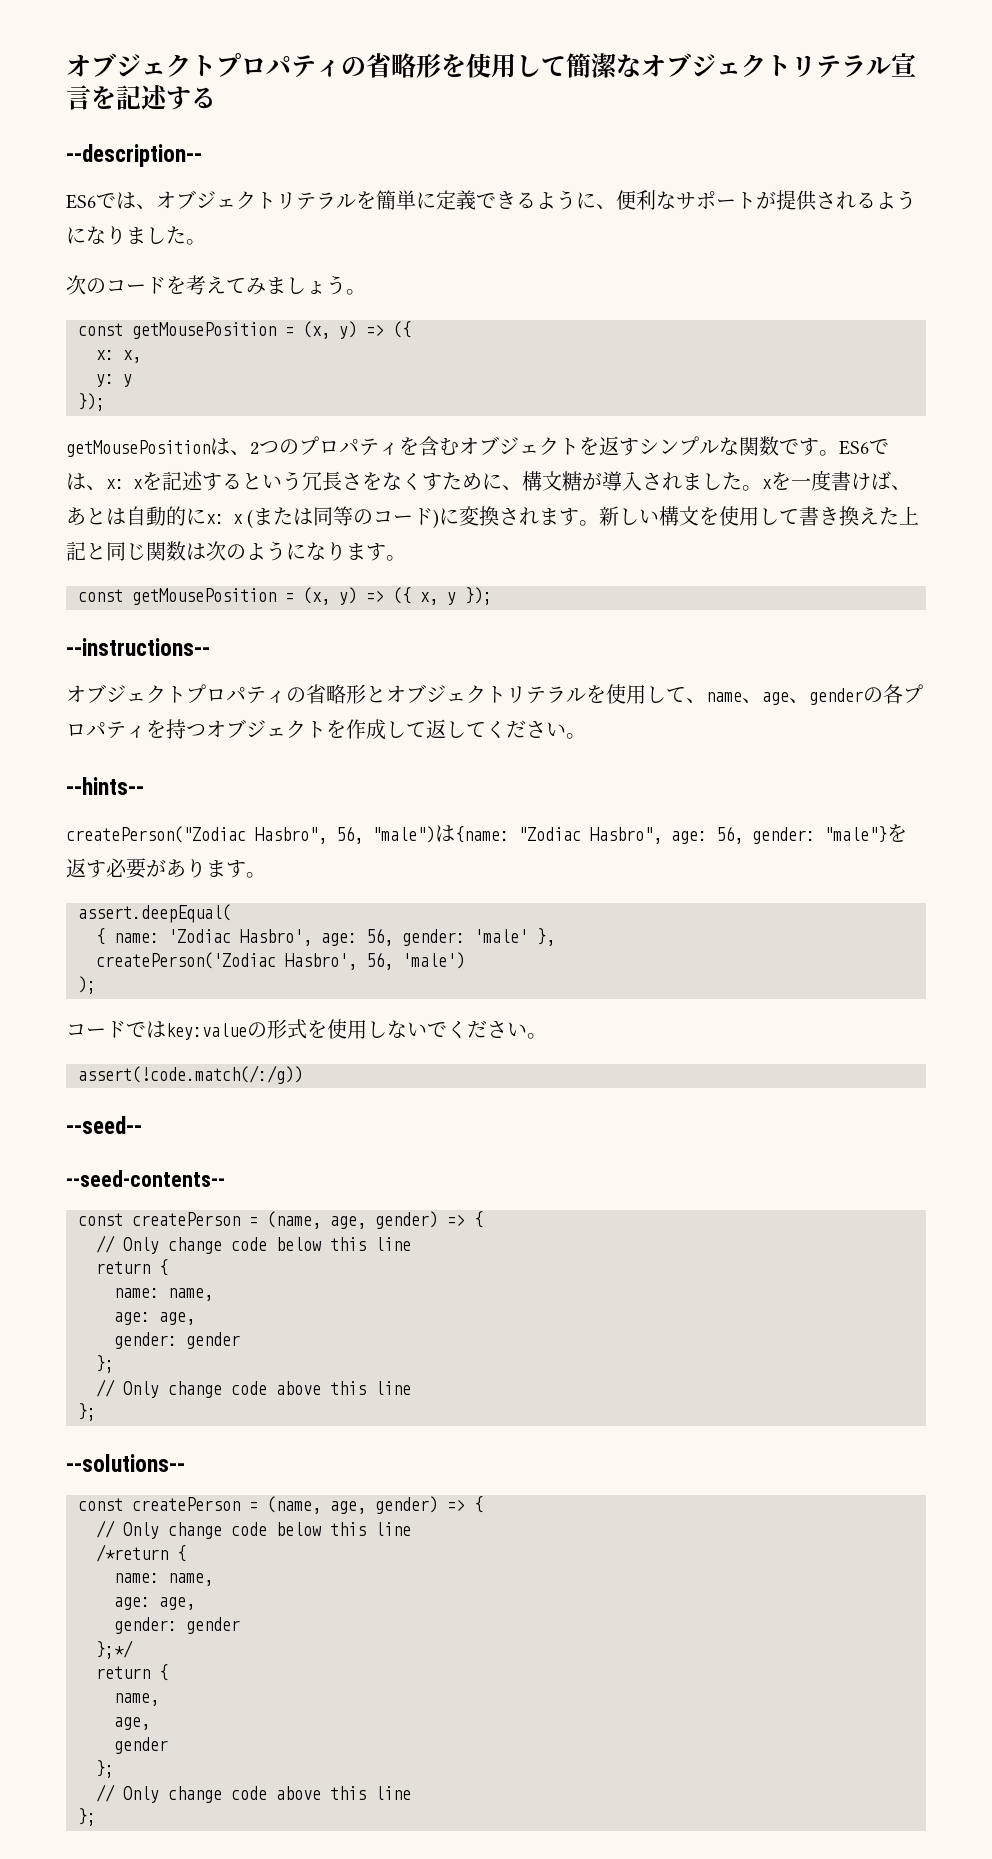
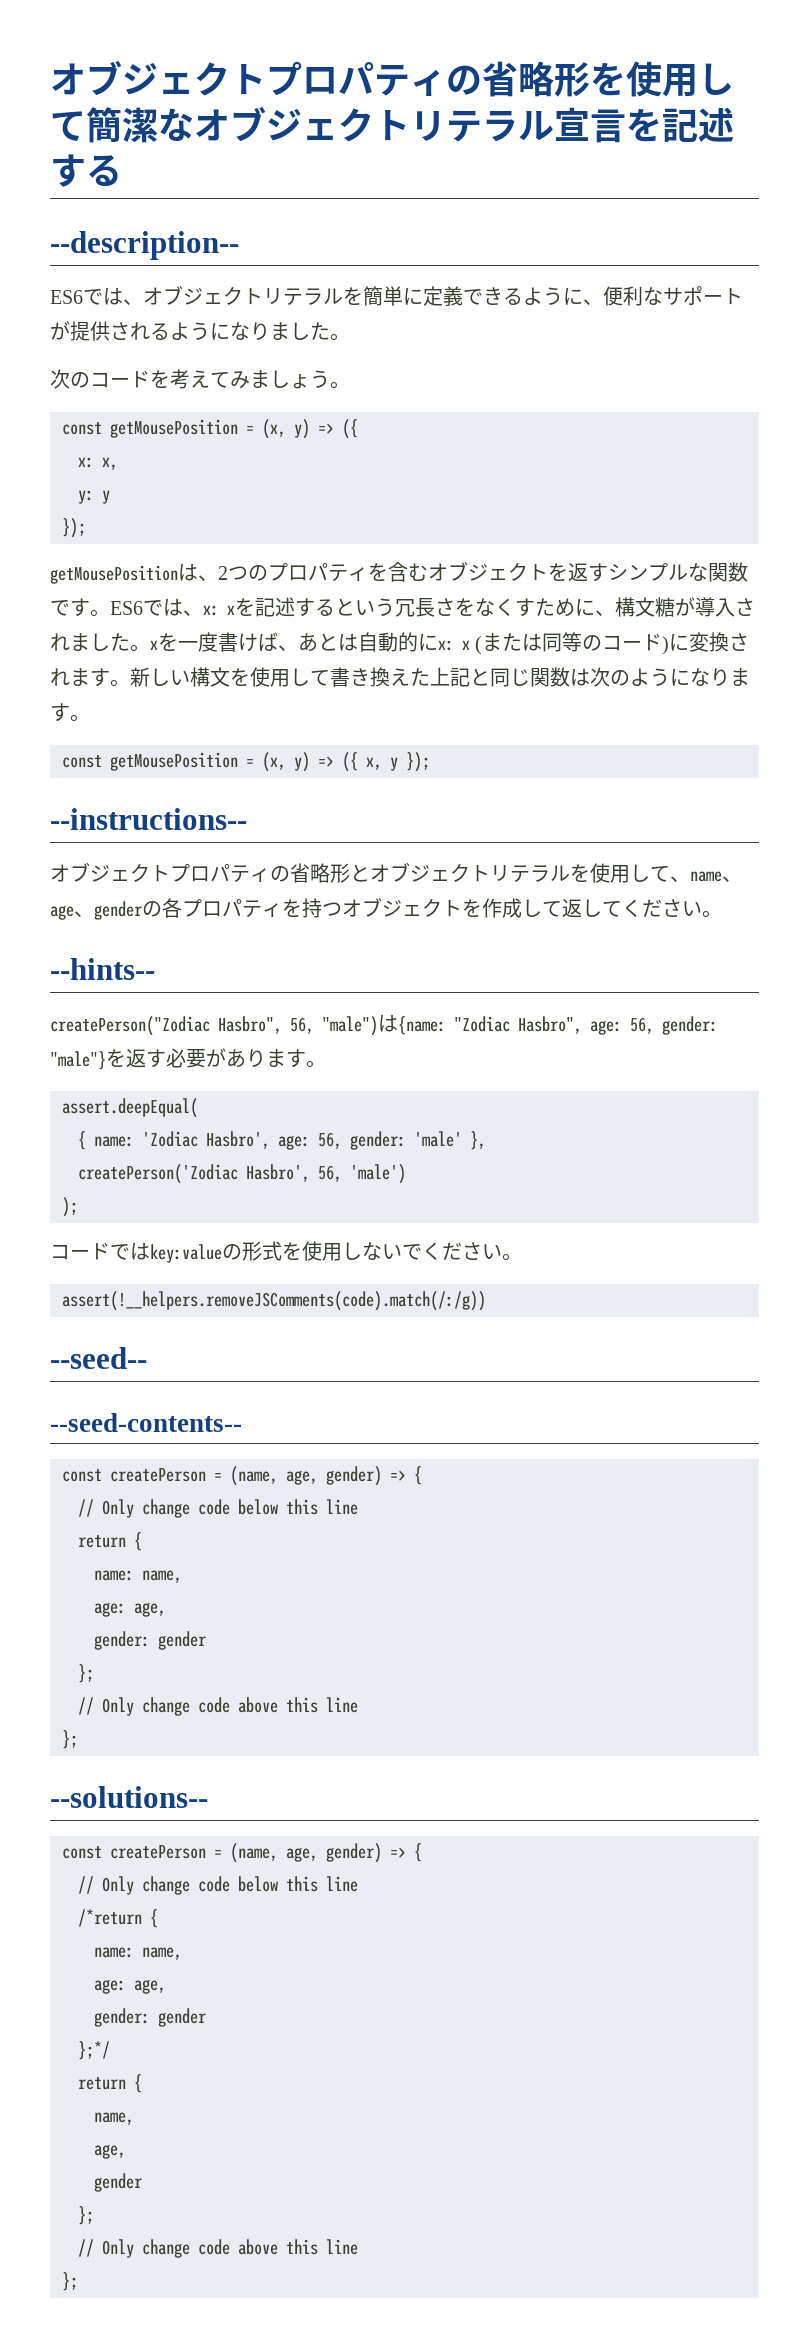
- assert(!code.match(/:/g))
+ assert(!__helpers.removeJSComments(code).match(/:/g))

